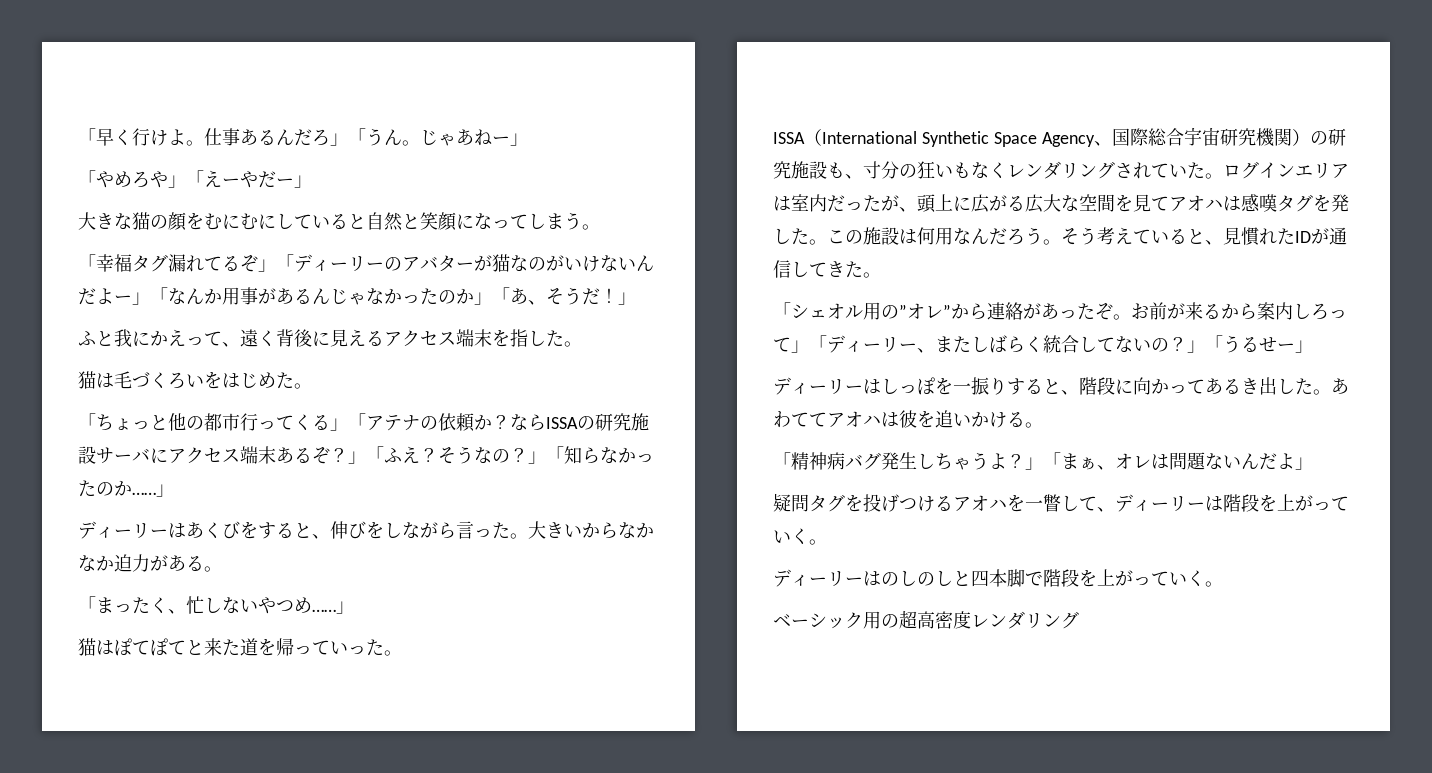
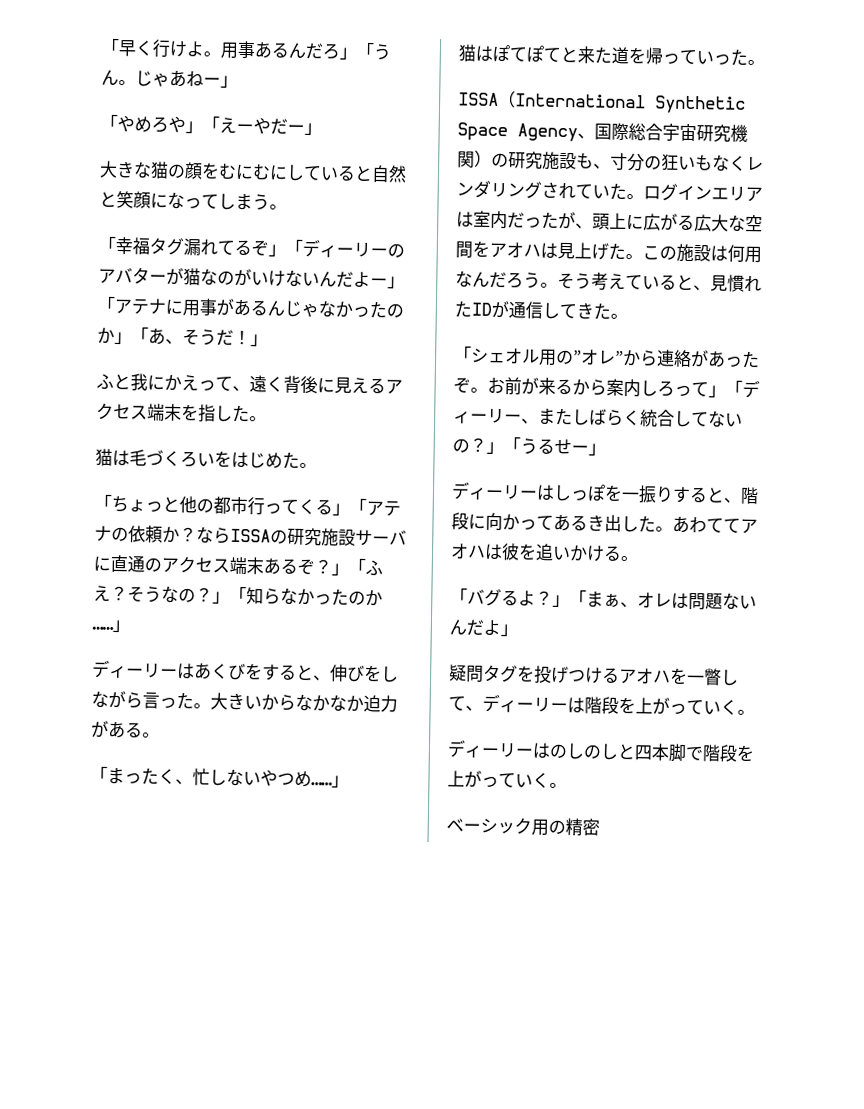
- 仕事あるんだろ」「うん。
+ 用事あるんだろ」「うん。
- 「幸福タグ漏れてるぞ」「ディーリーのアバターが猫なのがいけないんだよー」「なんか用事があるんじゃなかったのか」「あ、そうだ！」
+ 「幸福タグ漏れてるぞ」「ディーリーのアバターが猫なのがいけないんだよー」「アテナに用事があるんじゃなかったのか」「あ、そうだ！」
- ならISSAの研究施設サーバにアクセス端末あるぞ？」「ふえ？
+ ならISSAの研究施設サーバに直通のアクセス端末あるぞ？」「ふえ？
- ログインエリアは室内だったが、頭上に広がる広大な空間を見てアオハは感嘆タグを発した。
+ ログインエリアは室内だったが、頭上に広がる広大な空間をアオハは見上げた。
- 「精神病バグ発生しちゃうよ？」「まぁ、オレは問題ないんだよ」
+ 「バグるよ？」「まぁ、オレは問題ないんだよ」
- ベーシック用の超高密度レンダリング
+ ベーシック用の精密

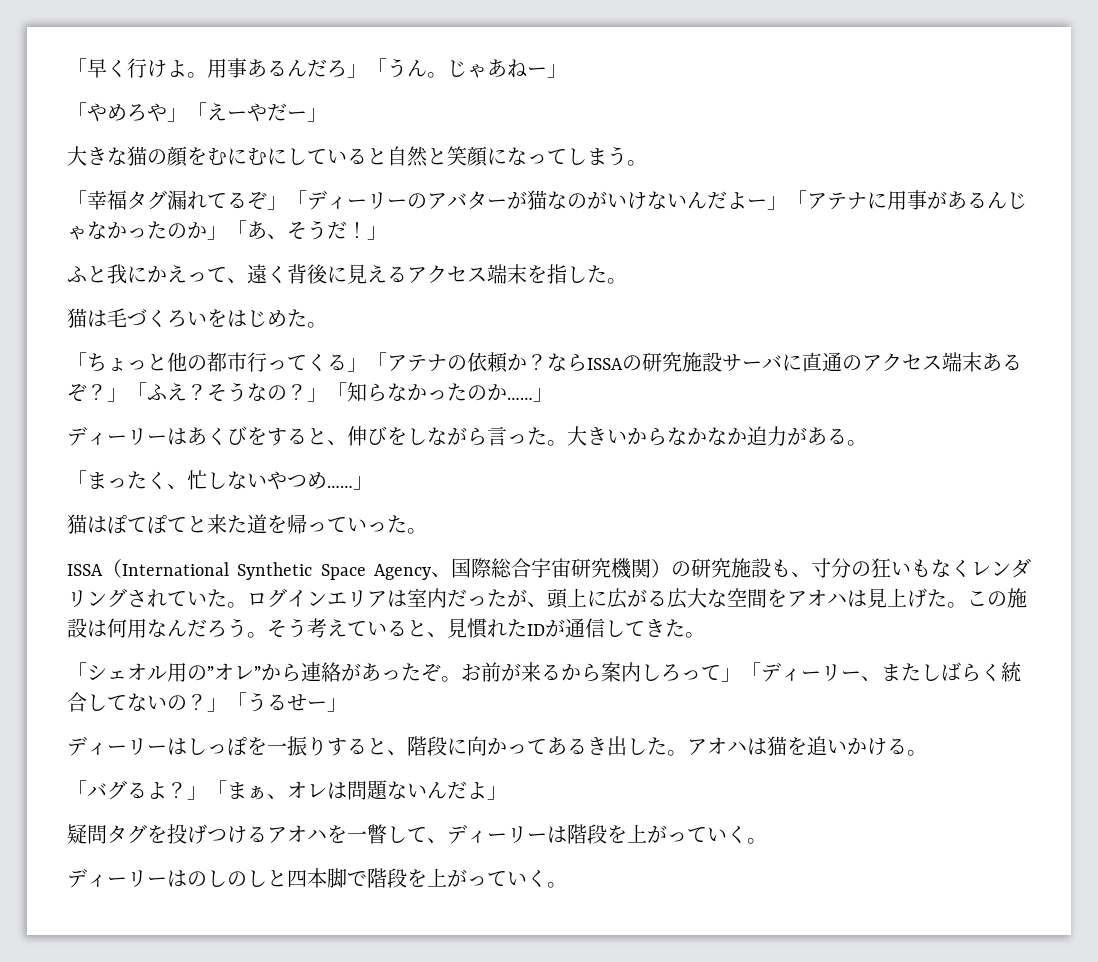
- あわててアオハは彼を追いかける。
+ アオハは猫を追いかける。
- ベーシック用の精密

